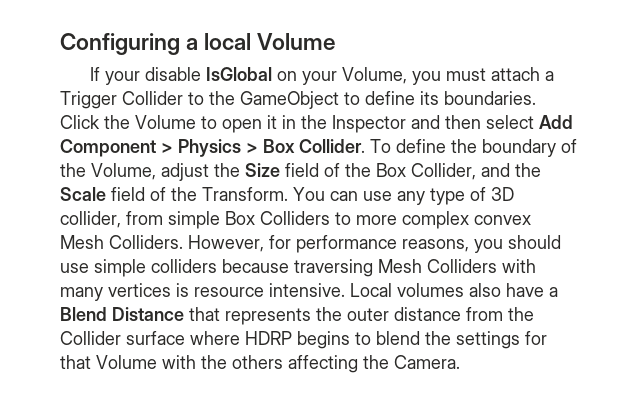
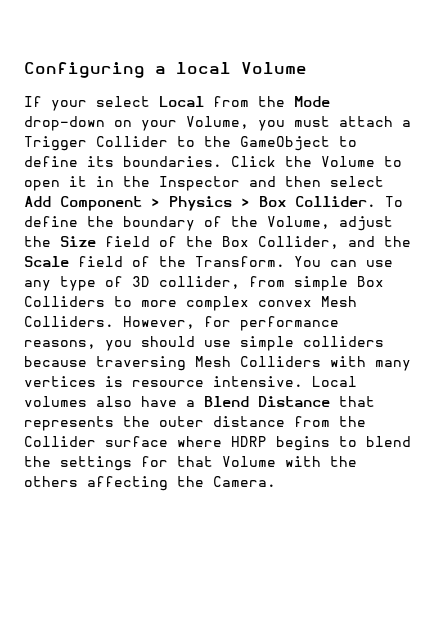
- If your disable IsGlobal on your Volume, you must attach a Trigger Collider to the GameObject to define its boundaries.
+ If your select Local from the Mode drop-down on your Volume, you must attach a Trigger Collider to the GameObject to define its boundaries.

